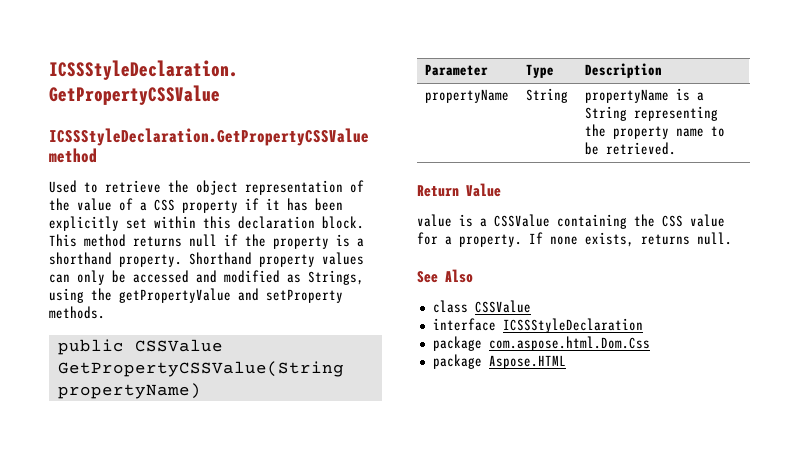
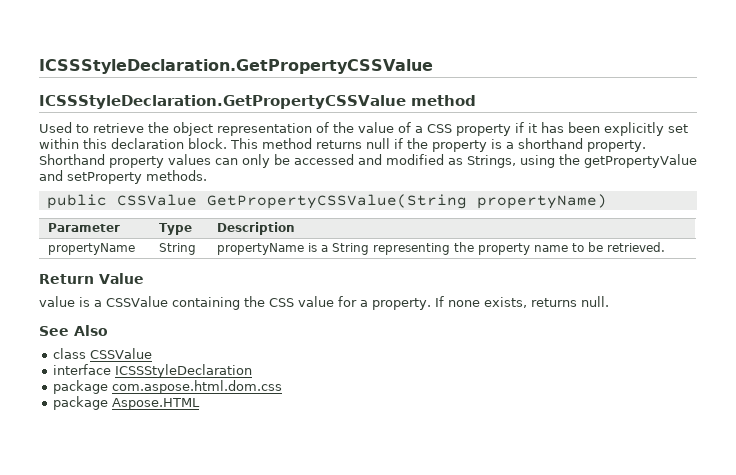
- package com.aspose.html.Dom.Css
+ package com.aspose.html.dom.css

